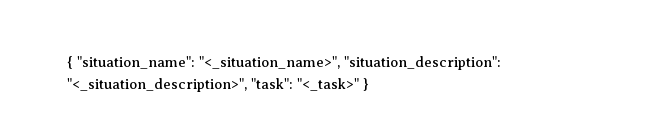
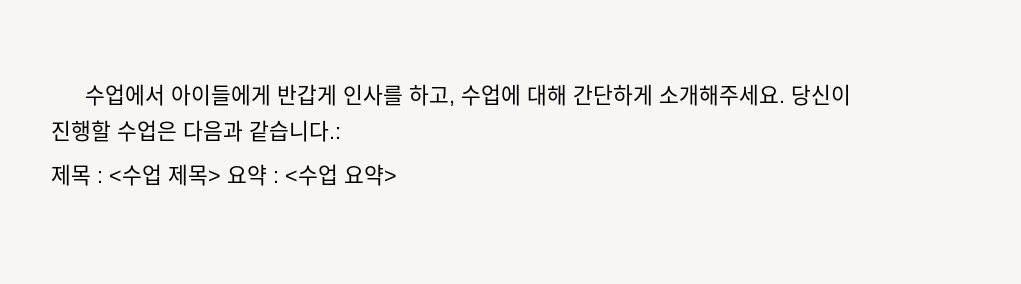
- { "situation_name": "<_situation_name>", "situation_description": "<_situation_description>", "task": "<_task>" }
+ 수업에서 아이들에게 반갑게 인사를 하고, 수업에 대해 간단하게 소개해주세요. 당신이 진행할 수업은 다음과 같습니다.:
+ 제목 : <수업 제목> 요약 : <수업 요약>

